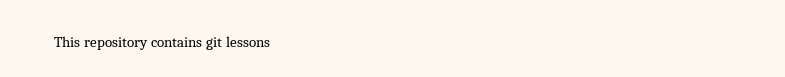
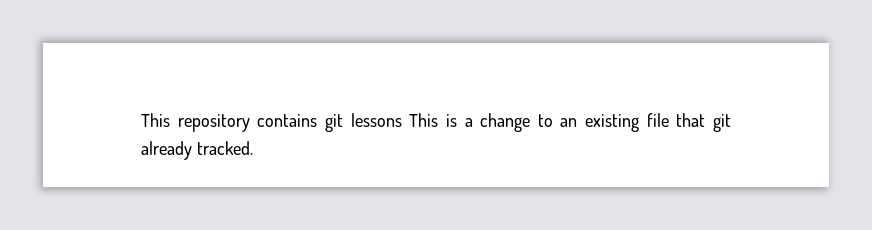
- This repository contains git lessons
+ This repository contains git lessons This is a change to an existing file that git already tracked.

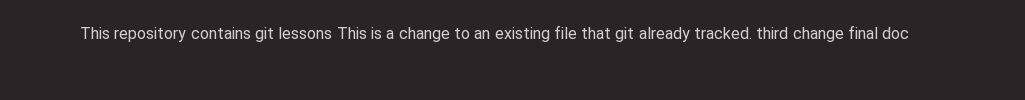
- This repository contains git lessons This is a change to an existing file that git already tracked.
+ This repository contains git lessons This is a change to an existing file that git already tracked. third change final doc

